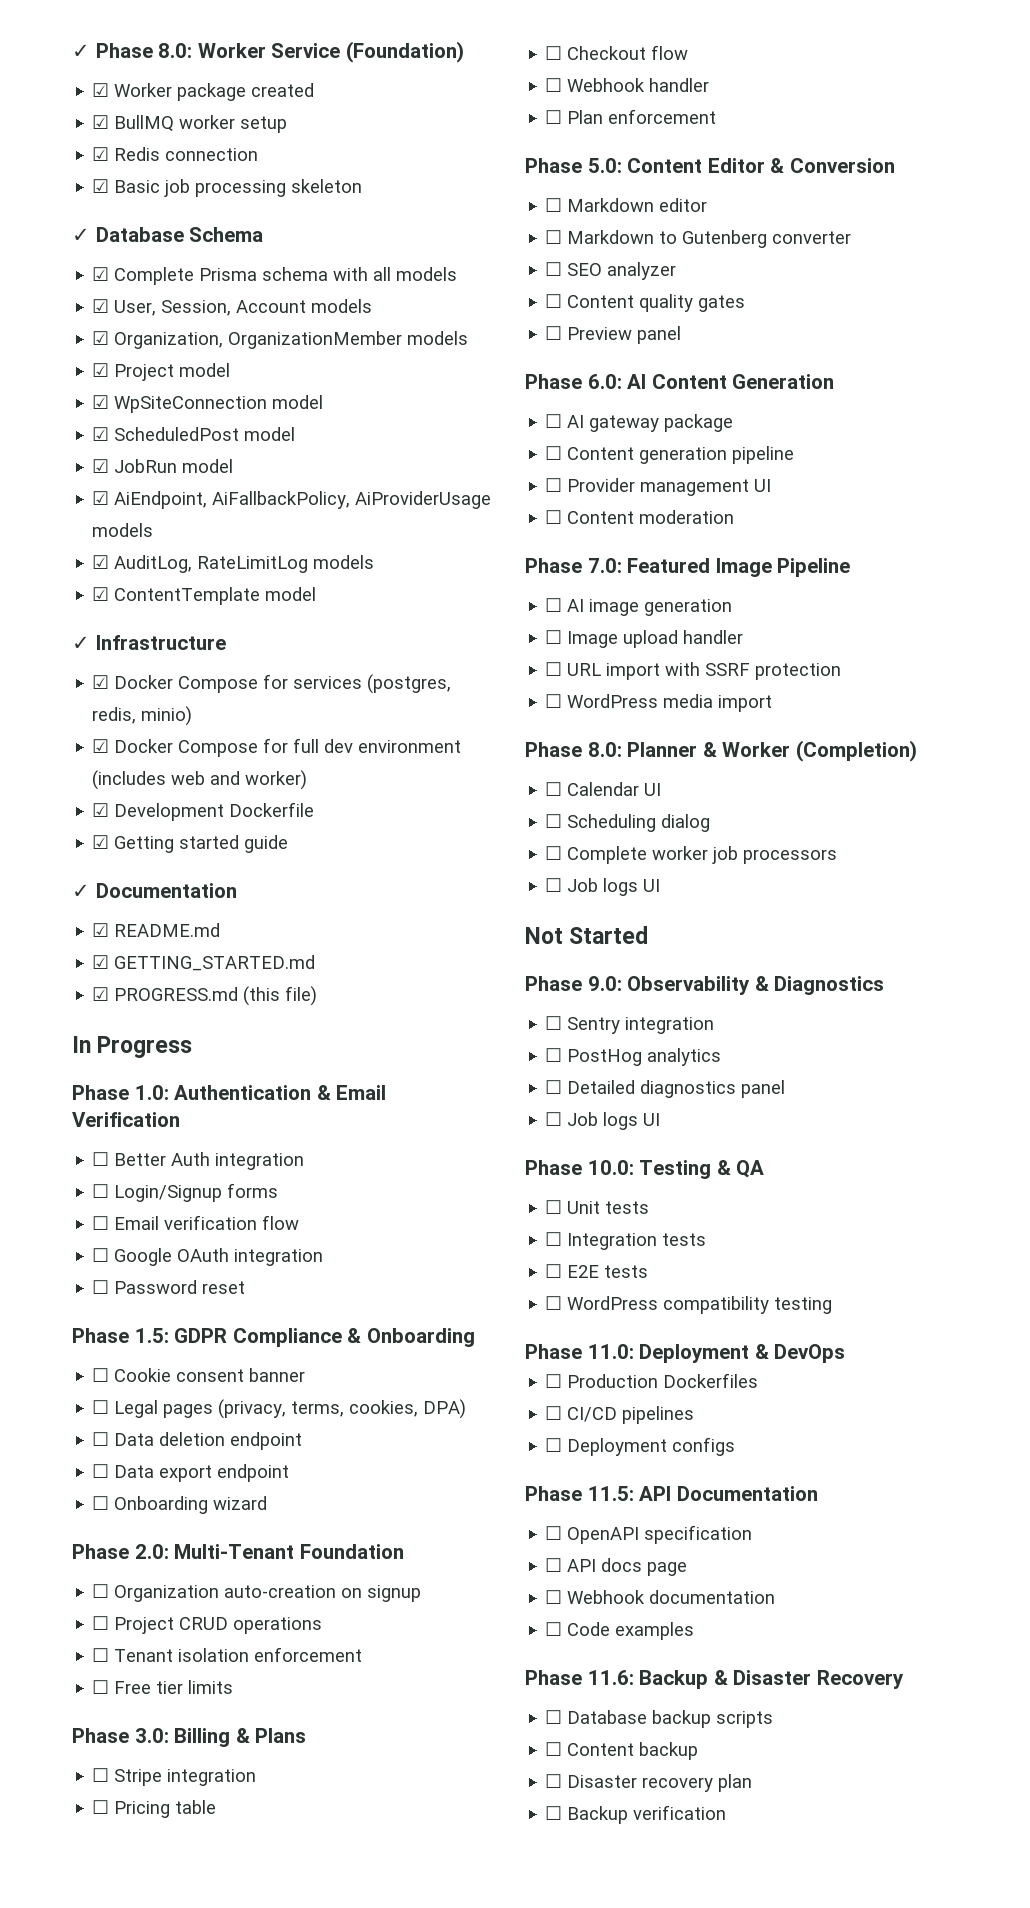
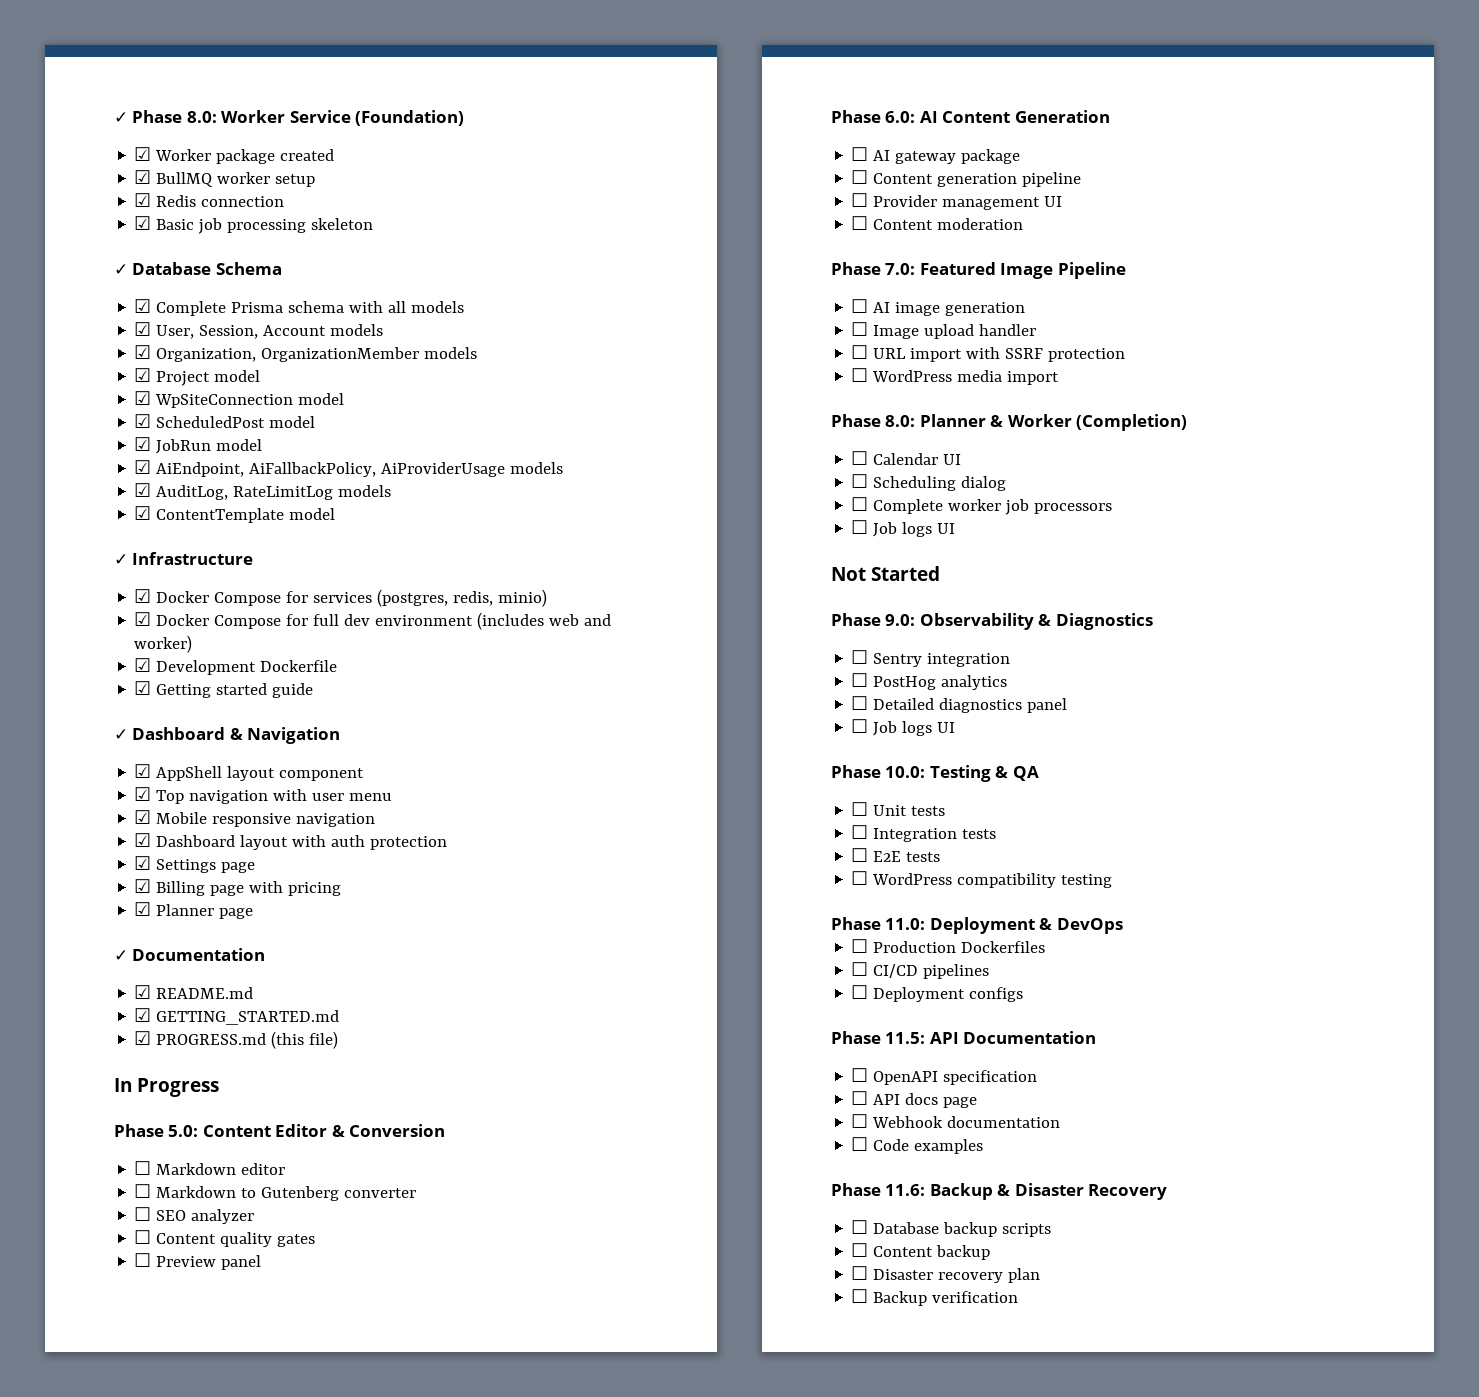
+ ✓ Dashboard & Navigation
+ ☑ AppShell layout component
+ ☑ Top navigation with user menu
+ ☑ Mobile responsive navigation
+ ☑ Dashboard layout with auth protection
+ ☑ Settings page
+ ☑ Billing page with pricing
+ ☑ Planner page
- Phase 1.0: Authentication & Email Verification
- ☐ Better Auth integration
- ☐ Login/Signup forms
- ☐ Email verification flow
- ☐ Google OAuth integration
- ☐ Password reset
- Phase 1.5: GDPR Compliance & Onboarding
- ☐ Cookie consent banner
- ☐ Legal pages (privacy, terms, cookies, DPA)
- ☐ Data deletion endpoint
- ☐ Data export endpoint
- ☐ Onboarding wizard
- Phase 2.0: Multi-Tenant Foundation
- ☐ Organization auto-creation on signup
- ☐ Project CRUD operations
- ☐ Tenant isolation enforcement
- ☐ Free tier limits
- Phase 3.0: Billing & Plans
- ☐ Stripe integration
- ☐ Pricing table
- ☐ Checkout flow
- ☐ Webhook handler
- ☐ Plan enforcement

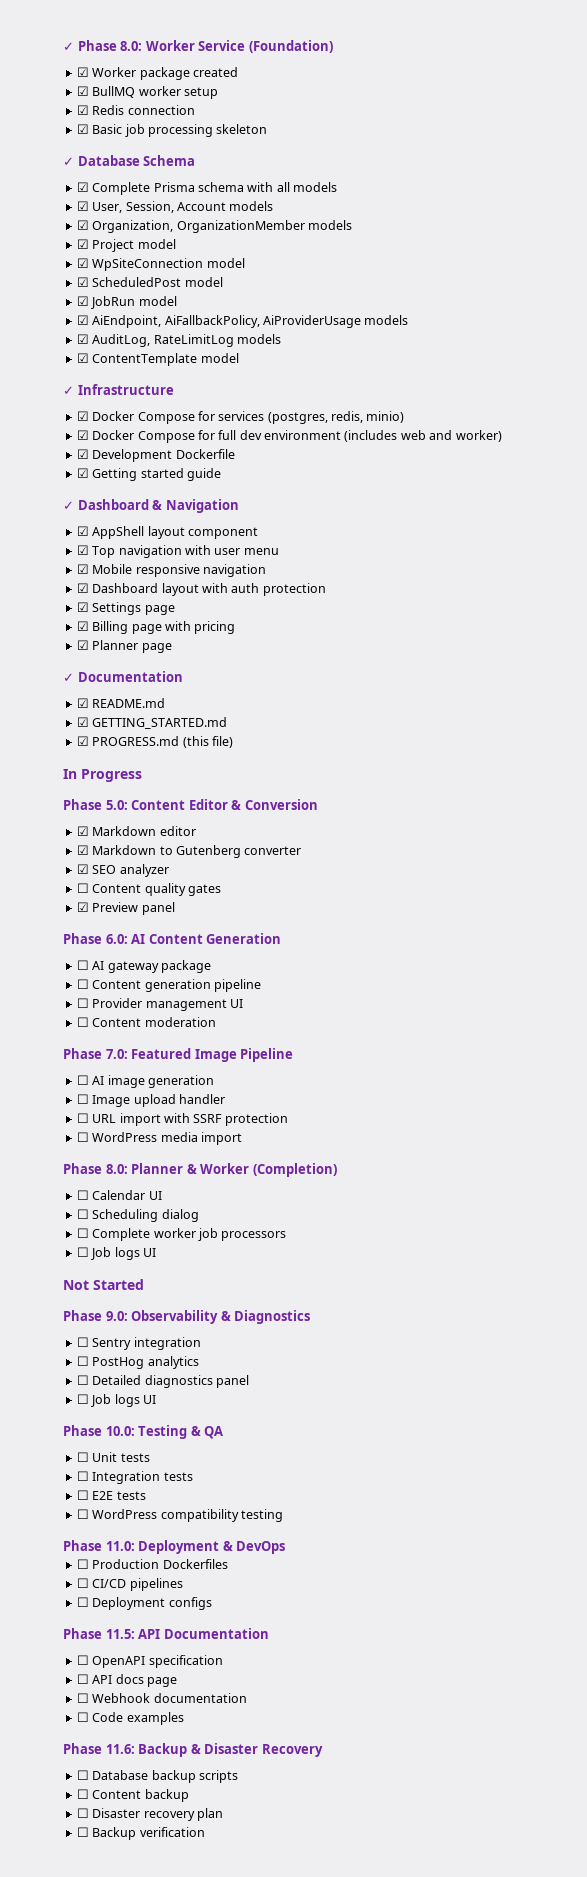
- ☐ Markdown editor
+ ☑ Markdown editor
- ☐ Markdown to Gutenberg converter
+ ☑ Markdown to Gutenberg converter
- ☐ SEO analyzer
+ ☑ SEO analyzer
- ☐ Preview panel
+ ☑ Preview panel

